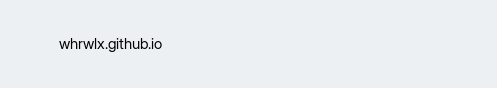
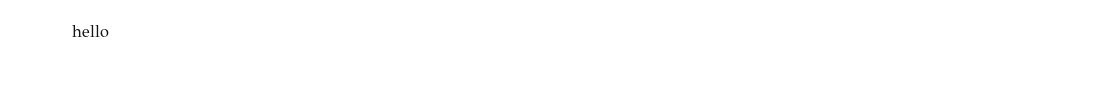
- whrwlx.github.io
+ hello

